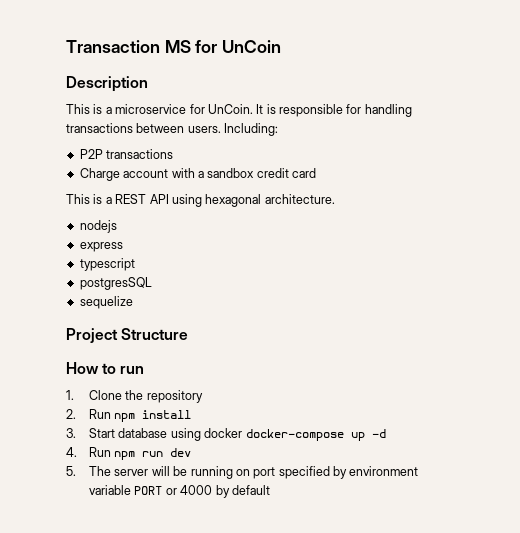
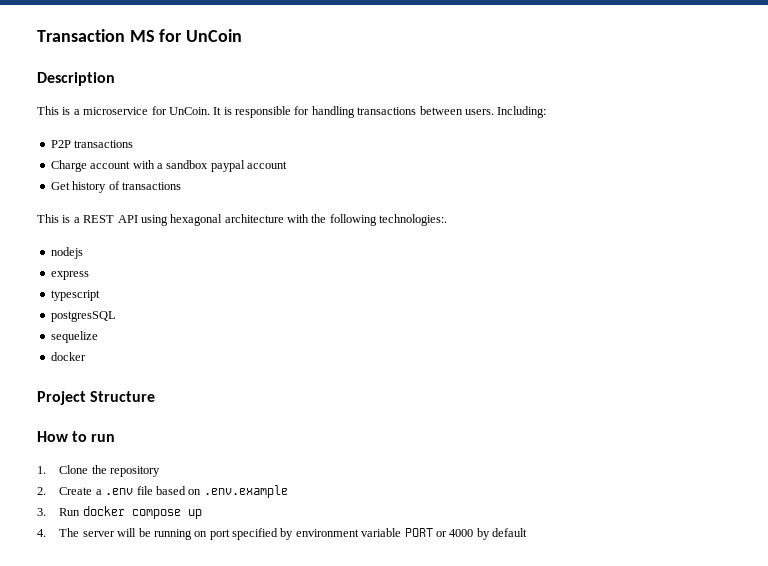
- Charge account with a sandbox credit card
+ Charge account with a sandbox paypal account
+ Get history of transactions
- This is a REST API using hexagonal architecture.
+ This is a REST API using hexagonal architecture with the following technologies:.
  sequelize
+ docker
- 2. Run npm install
- 3. Start database using docker docker-compose up -d
- 4. Run npm run dev
- 5. The server will be running on port specified by environment variable PORT or 4000 by default
+ 2. Create a .env file based on .env.example
+ 3. Run docker compose up
+ 4. The server will be running on port specified by environment variable PORT or 4000 by default

